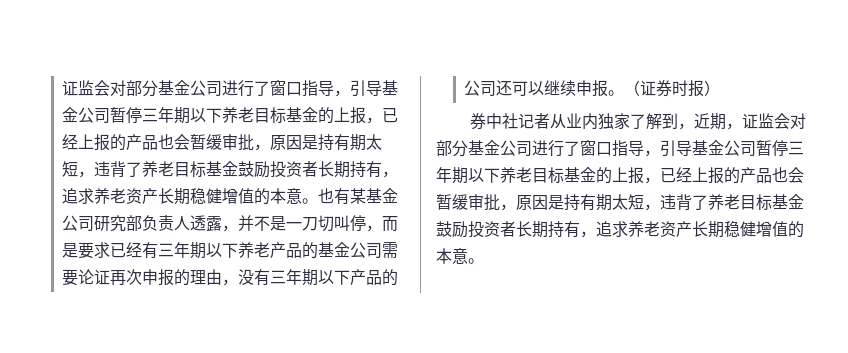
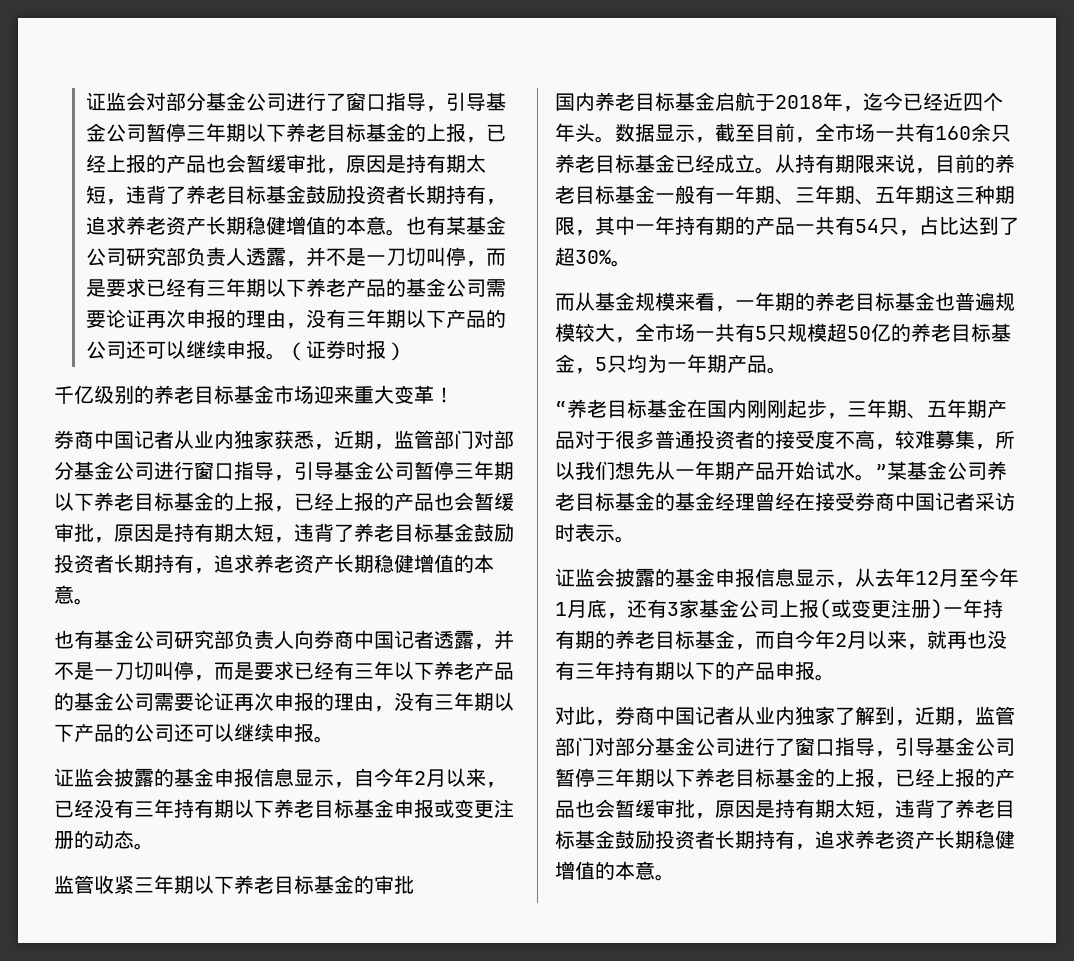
- 券中社记者从业内独家了解到，近期，证监会对部分基金公司进行了窗口指导，引导基金公司暂停三年期以下养老目标基金的上报，已经上报的产品也会暂缓审批，原因是持有期太短，违背了养老目标基金鼓励投资者长期持有，追求养老资产长期稳健增值的本意。
+ 千亿级别的养老目标基金市场迎来重大变革！
+ 券商中国记者从业内独家获悉，近期，监管部门对部分基金公司进行窗口指导，引导基金公司暂停三年期以下养老目标基金的上报，已经上报的产品也会暂缓审批，原因是持有期太短，违背了养老目标基金鼓励投资者长期持有，追求养老资产长期稳健增值的本意。
+ 也有基金公司研究部负责人向券商中国记者透露，并不是一刀切叫停，而是要求已经有三年以下养老产品的基金公司需要论证再次申报的理由，没有三年期以下产品的公司还可以继续申报。
+ 证监会披露的基金申报信息显示，自今年2月以来，已经没有三年持有期以下养老目标基金申报或变更注册的动态。
+ 监管收紧三年期以下养老目标基金的审批
+ 国内养老目标基金启航于2018年，迄今已经近四个年头。数据显示，截至目前，全市场一共有160余只养老目标基金已经成立。从持有期限来说，目前的养老目标基金一般有一年期、三年期、五年期这三种期限，其中一年持有期的产品一共有54只，占比达到了超30%。
+ 而从基金规模来看，一年期的养老目标基金也普遍规模较大，全市场一共有5只规模超50亿的养老目标基金，5只均为一年期产品。
+ “养老目标基金在国内刚刚起步，三年期、五年期产品对于很多普通投资者的接受度不高，较难募集，所以我们想先从一年期产品开始试水。”某基金公司养老目标基金的基金经理曾经在接受券商中国记者采访时表示。
+ 证监会披露的基金申报信息显示，从去年12月至今年1月底，还有3家基金公司上报(或变更注册)一年持有期的养老目标基金，而自今年2月以来，就再也没有三年持有期以下的产品申报。
+ 对此，券商中国记者从业内独家了解到，近期，监管部门对部分基金公司进行了窗口指导，引导基金公司暂停三年期以下养老目标基金的上报，已经上报的产品也会暂缓审批，原因是持有期太短，违背了养老目标基金鼓励投资者长期持有，追求养老资产长期稳健增值的本意。

